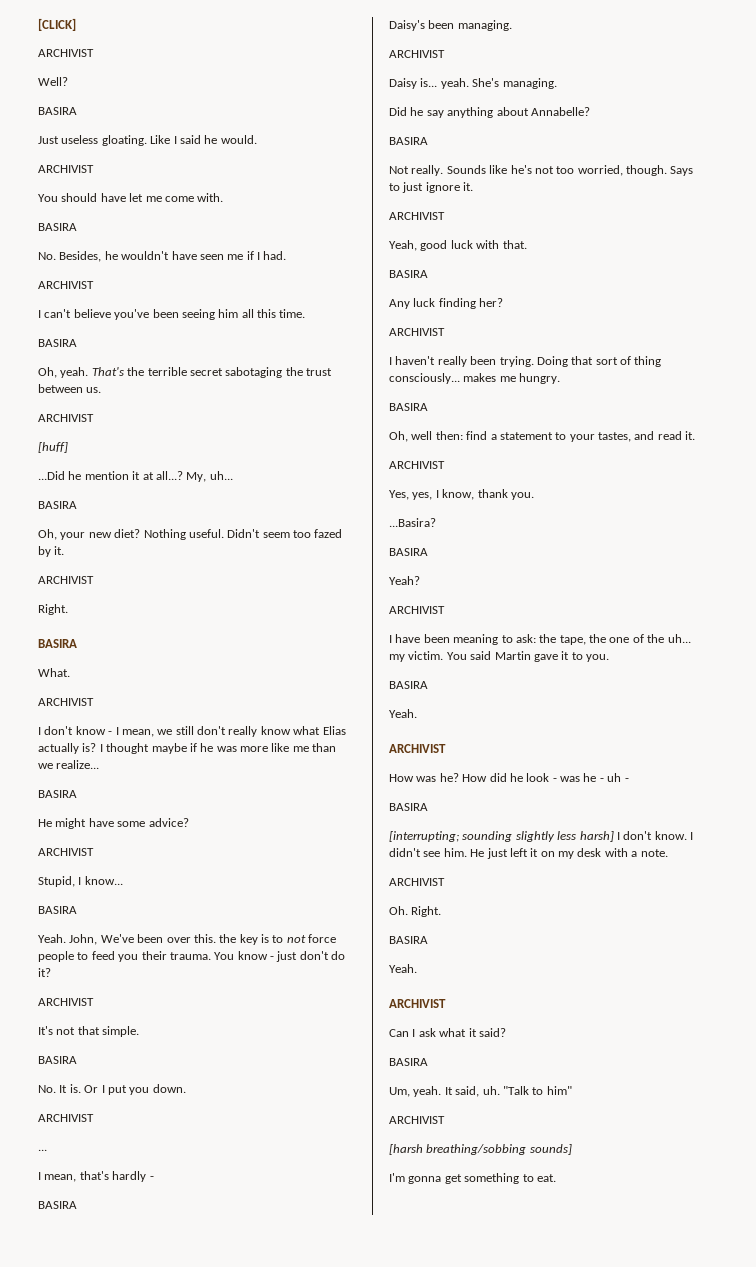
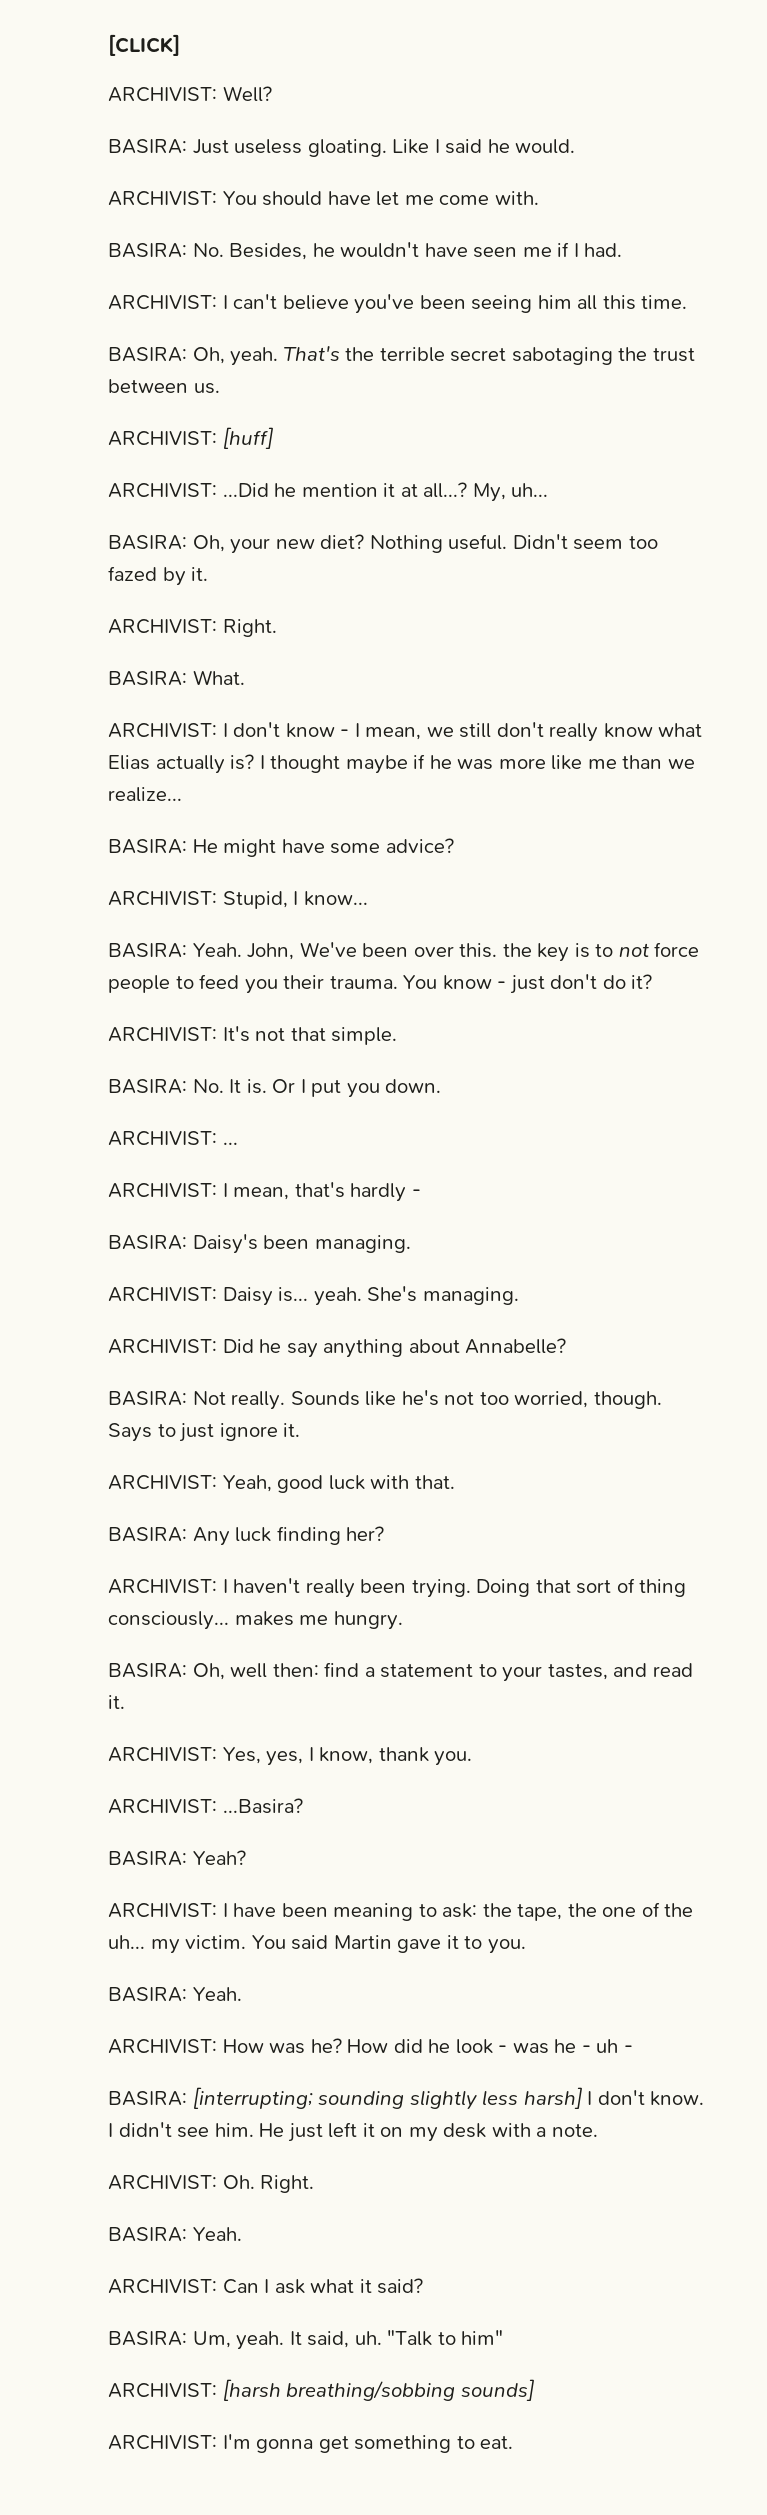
  [CLICK]
- ARCHIVIST
- Well?
- BASIRA
- Just useless gloating.
+ ARCHIVIST: Well?
+ BASIRA: Just useless gloating.
  Like I said he would.
- ARCHIVIST
- You should have let me come with.
- BASIRA
- No. Besides, he wouldn't have seen me if I had.
- ARCHIVIST
- I can't believe you've been seeing him all this time.
- BASIRA
- Oh, yeah.
+ ARCHIVIST: You should have let me come with.
+ BASIRA: No. Besides, he wouldn't have seen me if I had.
+ ARCHIVIST: I can't believe you've been seeing him all this time.
+ BASIRA: Oh, yeah.
  That's the terrible secret sabotaging the trust between us.
- ARCHIVIST
- [huff]
+ ARCHIVIST: [huff]
- ...Did he mention it at all...?
+ ARCHIVIST: ...Did he mention it at all...?
  My, uh...
- BASIRA
- Oh, your new diet?
+ BASIRA: Oh, your new diet?
  Didn't seem too fazed by it.
- ARCHIVIST
- Right.
- BASIRA
- What.
- ARCHIVIST
- I don't know - I mean, we still don't really know what Elias actually is?
+ ARCHIVIST: Right.
+ BASIRA: What.
+ ARCHIVIST: I don't know - I mean, we still don't really know what Elias actually is?
  I thought maybe if he was more like me than we realize...
- BASIRA
- He might have some advice?
- ARCHIVIST
- Stupid, I know...
- BASIRA
- Yeah.
+ BASIRA: He might have some advice?
+ ARCHIVIST: Stupid, I know...
+ BASIRA: Yeah.
  You know - just don't do it?
- ARCHIVIST
- It's not that simple.
- BASIRA
- No. It is.
+ ARCHIVIST: It's not that simple.
+ BASIRA: No. It is.
  Or I put you down.
- ARCHIVIST
- ...
+ ARCHIVIST: ...
- I mean, that's hardly -
- BASIRA
- Daisy's been managing.
- ARCHIVIST
- Daisy is... yeah.
+ ARCHIVIST: I mean, that's hardly -
+ BASIRA: Daisy's been managing.
+ ARCHIVIST: Daisy is... yeah.
- Did he say anything about Annabelle?
- BASIRA
- Not really.
+ ARCHIVIST: Did he say anything about Annabelle?
+ BASIRA: Not really.
  Says to just ignore it.
- ARCHIVIST
- Yeah, good luck with that.
- BASIRA
- Any luck finding her?
- ARCHIVIST
- I haven't really been trying.
+ ARCHIVIST: Yeah, good luck with that.
+ BASIRA: Any luck finding her?
+ ARCHIVIST: I haven't really been trying.
  Doing that sort of thing consciously... makes me hungry.
- BASIRA
- Oh, well then: find a statement to your tastes, and read it.
- ARCHIVIST
- Yes, yes, I know, thank you.
+ BASIRA: Oh, well then: find a statement to your tastes, and read it.
+ ARCHIVIST: Yes, yes, I know, thank you.
- ...Basira?
- BASIRA
- Yeah?
- ARCHIVIST
- I have been meaning to ask: the tape, the one of the uh... my victim.
+ ARCHIVIST: ...Basira?
+ BASIRA: Yeah?
+ ARCHIVIST: I have been meaning to ask: the tape, the one of the uh... my victim.
  You said Martin gave it to you.
- BASIRA
- Yeah.
- ARCHIVIST
- How was he?
+ BASIRA: Yeah.
+ ARCHIVIST: How was he?
  How did he look - was he - uh -
- BASIRA
- [interrupting; sounding slightly less harsh] I don't know.
+ BASIRA: [interrupting; sounding slightly less harsh] I don't know.
  He just left it on my desk with a note.
- ARCHIVIST
- Oh. Right.
- BASIRA
- Yeah.
- ARCHIVIST
- Can I ask what it said?
- BASIRA
- Um, yeah.
+ ARCHIVIST: Oh. Right.
+ BASIRA: Yeah.
+ ARCHIVIST: Can I ask what it said?
+ BASIRA: Um, yeah.
  "Talk to him"
- ARCHIVIST
- [harsh breathing/sobbing sounds]
+ ARCHIVIST: [harsh breathing/sobbing sounds]
- I'm gonna get something to eat.
+ ARCHIVIST: I'm gonna get something to eat.

